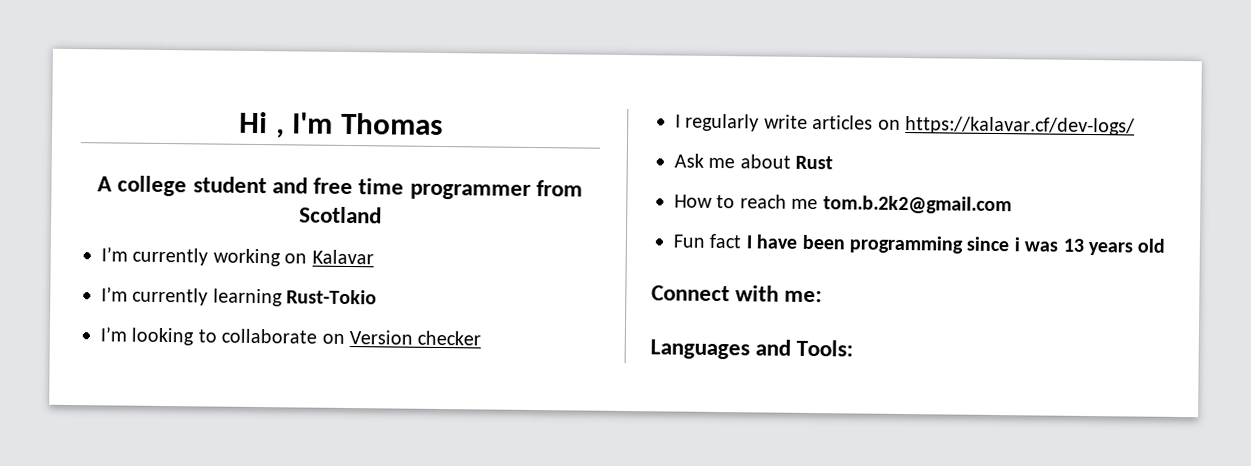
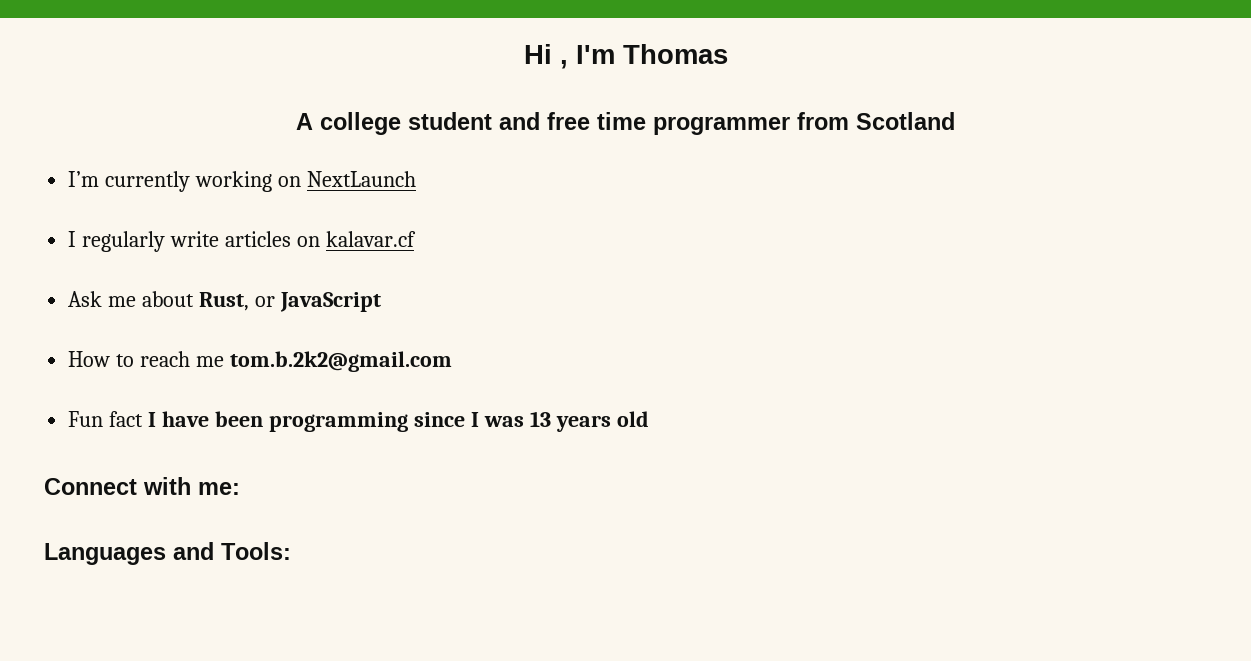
- I’m currently working on Kalavar
- I’m currently learning Rust-Tokio
- I’m looking to collaborate on Version checker
+ I’m currently working on NextLaunch
- I regularly write articles on https://kalavar.cf/dev-logs/
+ I regularly write articles on kalavar.cf
- Ask me about Rust
+ Ask me about Rust, or JavaScript
- Fun fact I have been programming since i was 13 years old
+ Fun fact I have been programming since I was 13 years old

